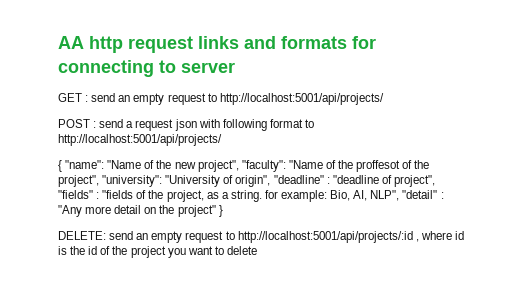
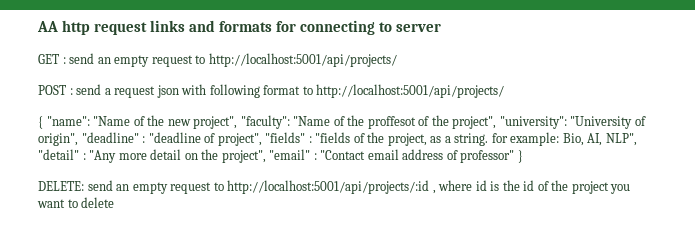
- { "name": "Name of the new project", "faculty": "Name of the proffesot of the project", "university": "University of origin", "deadline" : "deadline of project", "fields" : "fields of the project, as a string. for example: Bio, AI, NLP", "detail" : "Any more detail on the project" }
+ { "name": "Name of the new project", "faculty": "Name of the proffesot of the project", "university": "University of origin", "deadline" : "deadline of project", "fields" : "fields of the project, as a string. for example: Bio, AI, NLP", "detail" : "Any more detail on the project", "email" : "Contact email address of professor" }

